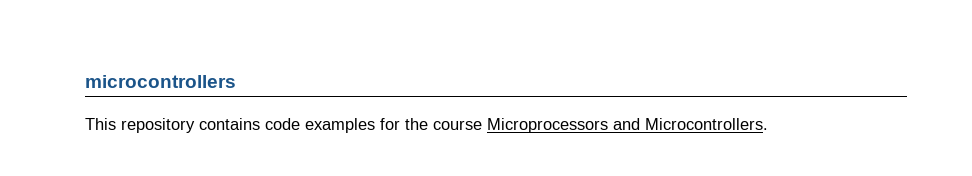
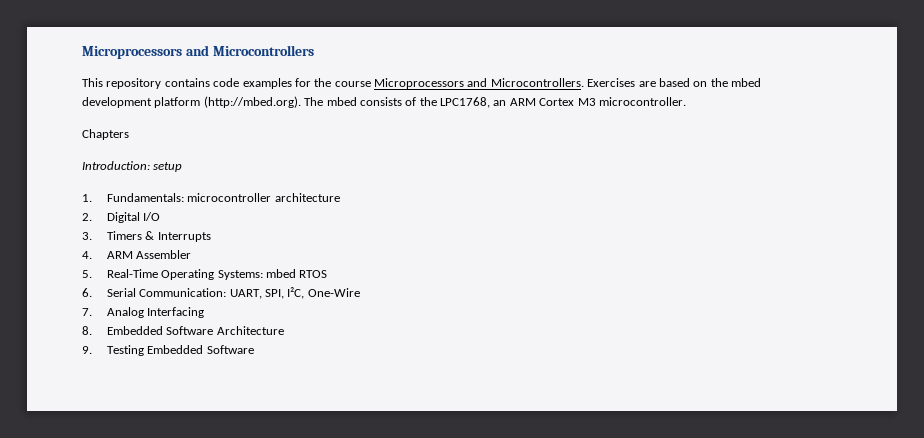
- microcontrollers
+ Microprocessors and Microcontrollers
+ Exercises are based on the mbed development platform (http://mbed.org). The mbed consists of the LPC1768, an ARM Cortex M3 microcontroller.
+ Chapters
+ Introduction: setup
+ 1. Fundamentals: microcontroller architecture
+ 2. Digital I/O
+ 3. Timers & Interrupts
+ 4. ARM Assembler
+ 5. Real-Time Operating Systems: mbed RTOS
+ 6. Serial Communication: UART, SPI, I²C, One-Wire
+ 7. Analog Interfacing
+ 8. Embedded Software Architecture
+ 9. Testing Embedded Software

